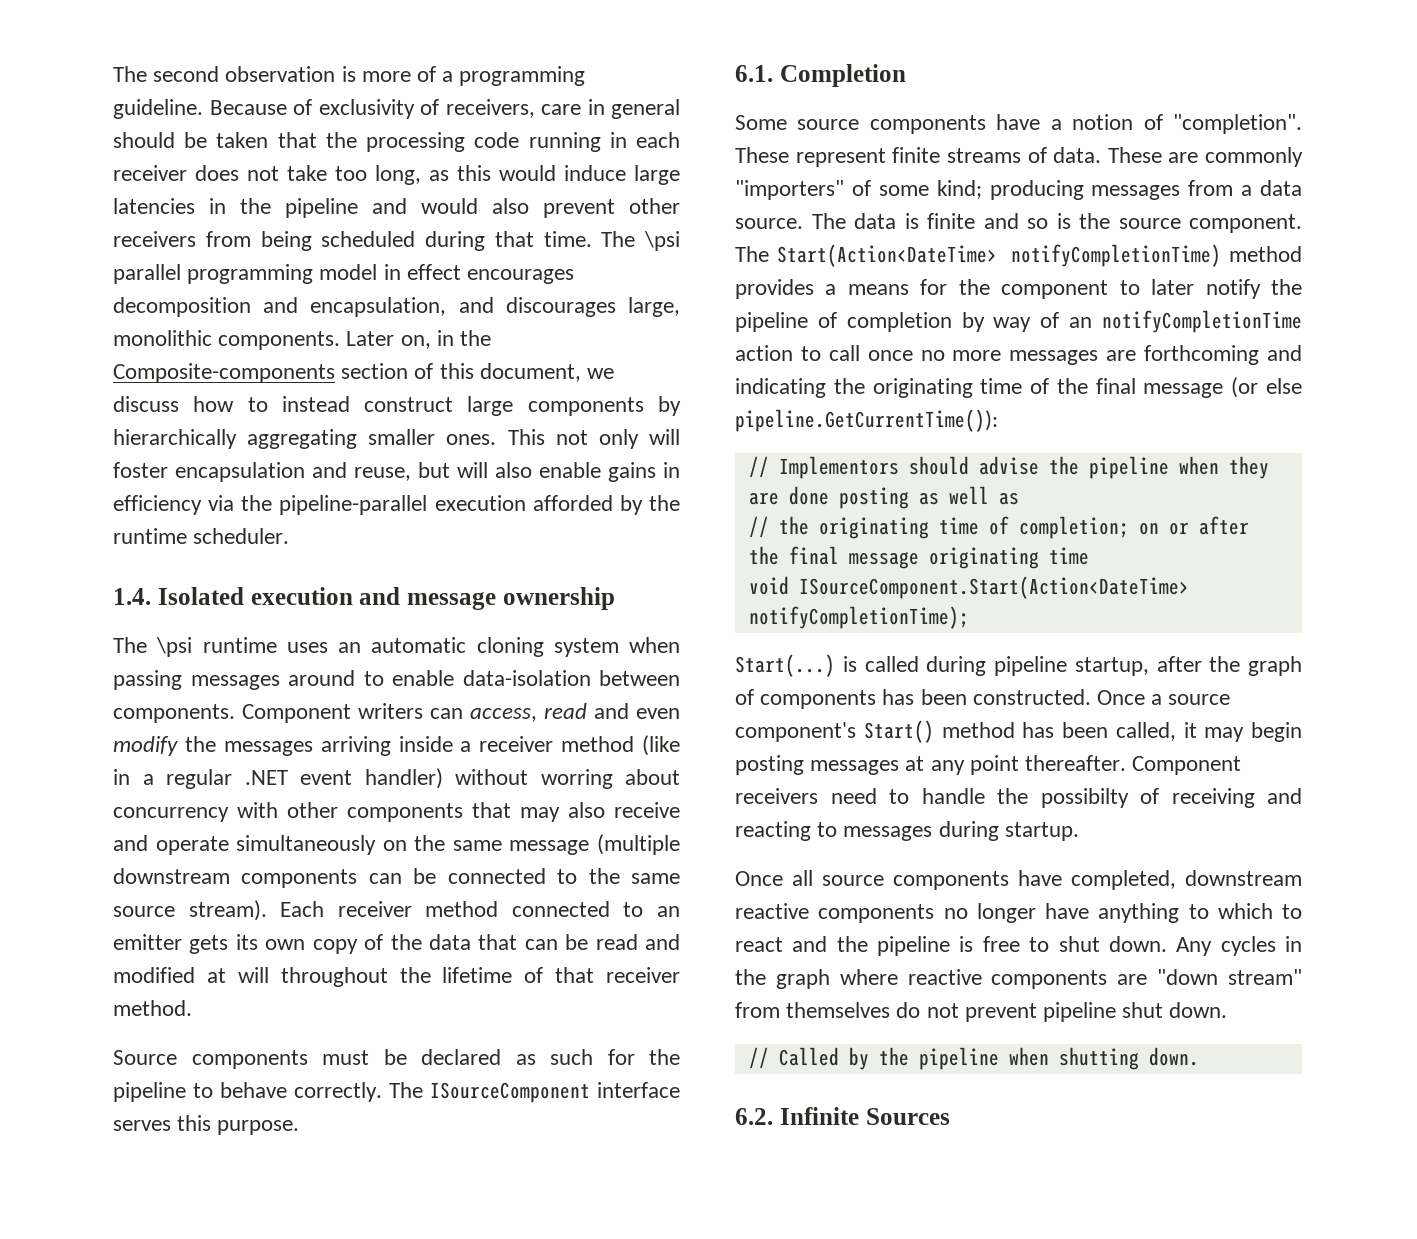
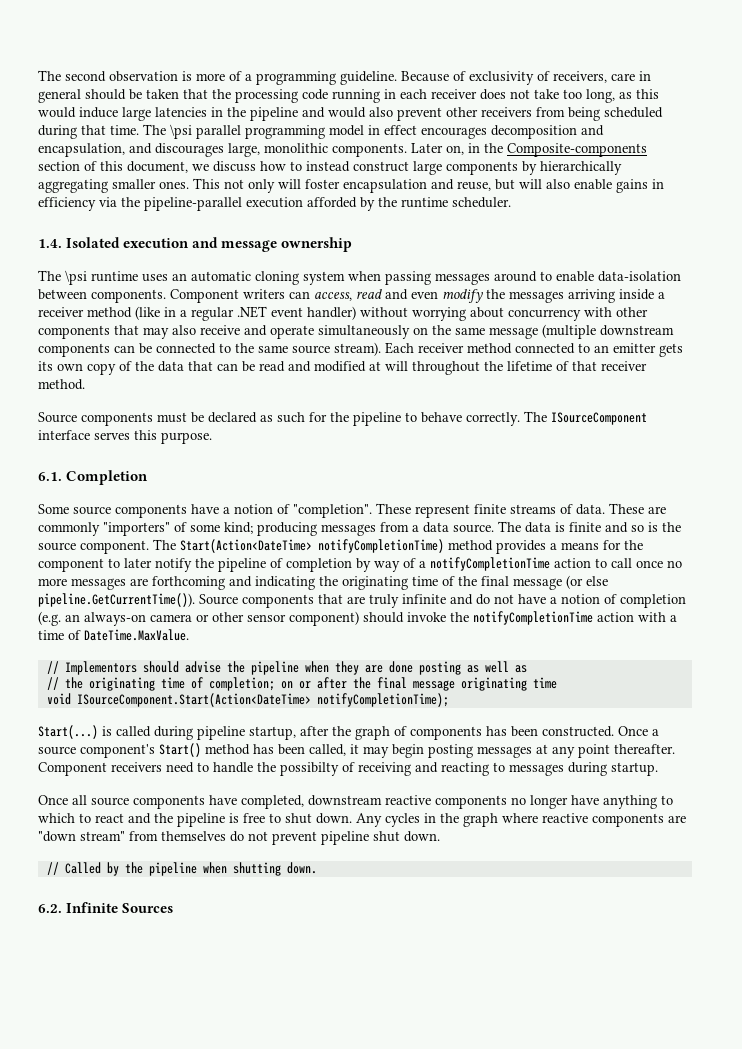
- Component writers can access, read and even modify the messages arriving inside a receiver method (like in a regular .NET event handler) without worring about concurrency with other components that may also receive and operate simultaneously on the same message (multiple downstream components can be connected to the same source stream).
+ Component writers can access, read and even modify the messages arriving inside a receiver method (like in a regular .NET event handler) without worrying about concurrency with other components that may also receive and operate simultaneously on the same message (multiple downstream components can be connected to the same source stream).
- The Start(Action<DateTime> notifyCompletionTime) method provides a means for the component to later notify the pipeline of completion by way of an notifyCompletionTime action to call once no more messages are forthcoming and indicating the originating time of the final message (or else pipeline.GetCurrentTime()):
+ The Start(Action<DateTime> notifyCompletionTime) method provides a means for the component to later notify the pipeline of completion by way of a notifyCompletionTime action to call once no more messages are forthcoming and indicating the originating time of the final message (or else pipeline.GetCurrentTime()). Source components that are truly infinite and do not have a notion of completion (e.g. an always-on camera or other sensor component) should invoke the notifyCompletionTime action with a time of DateTime.MaxValue.

